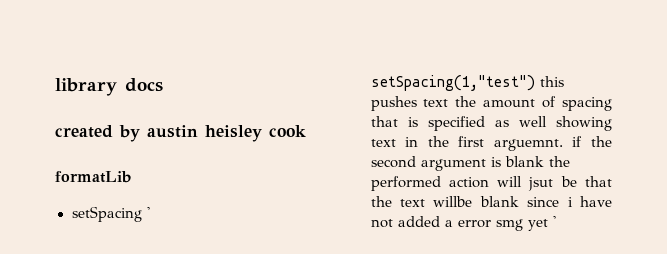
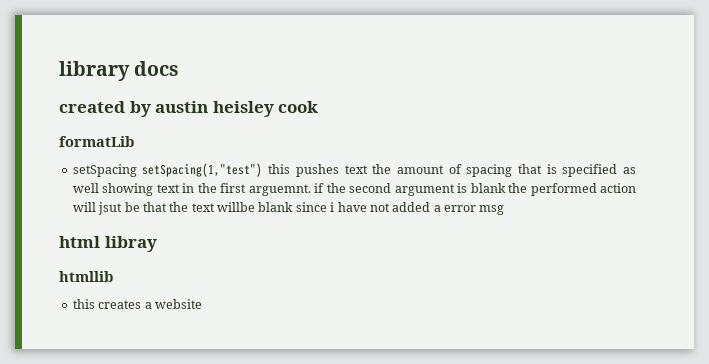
- setSpacing ' setSpacing(1,"test") this pushes text the amount of spacing that is specified as well showing text in the first arguemnt. if the second argument is blank the performed action will jsut be that the text willbe blank since i have not added a error smg yet '
+ setSpacing setSpacing(1,"test") this pushes text the amount of spacing that is specified as well showing text in the first arguemnt. if the second argument is blank the performed action will jsut be that the text willbe blank since i have not added a error msg
+ html libray
+ htmllib
+ this creates a website

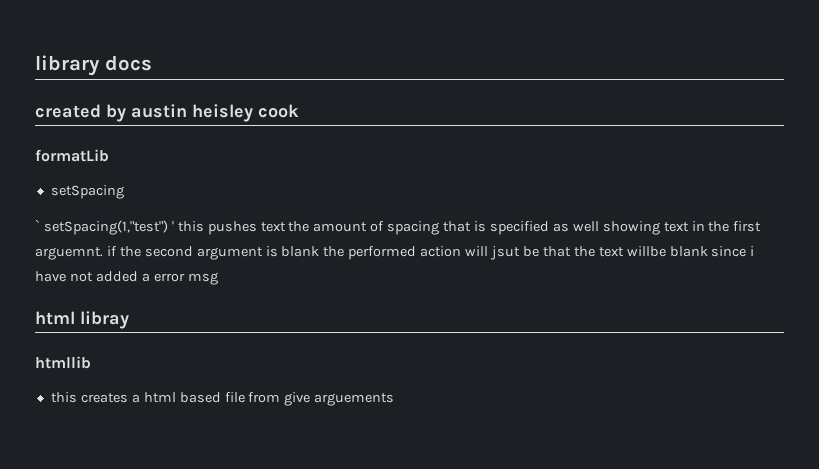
- setSpacing setSpacing(1,"test") this pushes text the amount of spacing that is specified as well showing text in the first arguemnt. if the second argument is blank the performed action will jsut be that the text willbe blank since i have not added a error msg
+ setSpacing
+ ` setSpacing(1,"test") ' this pushes text the amount of spacing that is specified as well showing text in the first arguemnt. if the second argument is blank the performed action will jsut be that the text willbe blank since i have not added a error msg
- this creates a website
+ this creates a html based file from give arguements

